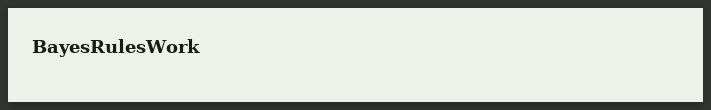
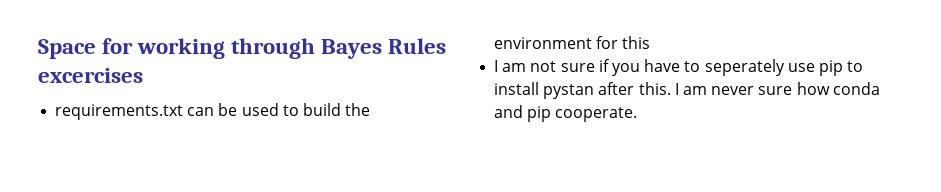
- BayesRulesWork
+ Space for working through Bayes Rules excercises
+ requirements.txt can be used to build the environment for this
+ I am not sure if you have to seperately use pip to install pystan after this. I am never sure how conda and pip cooperate.

